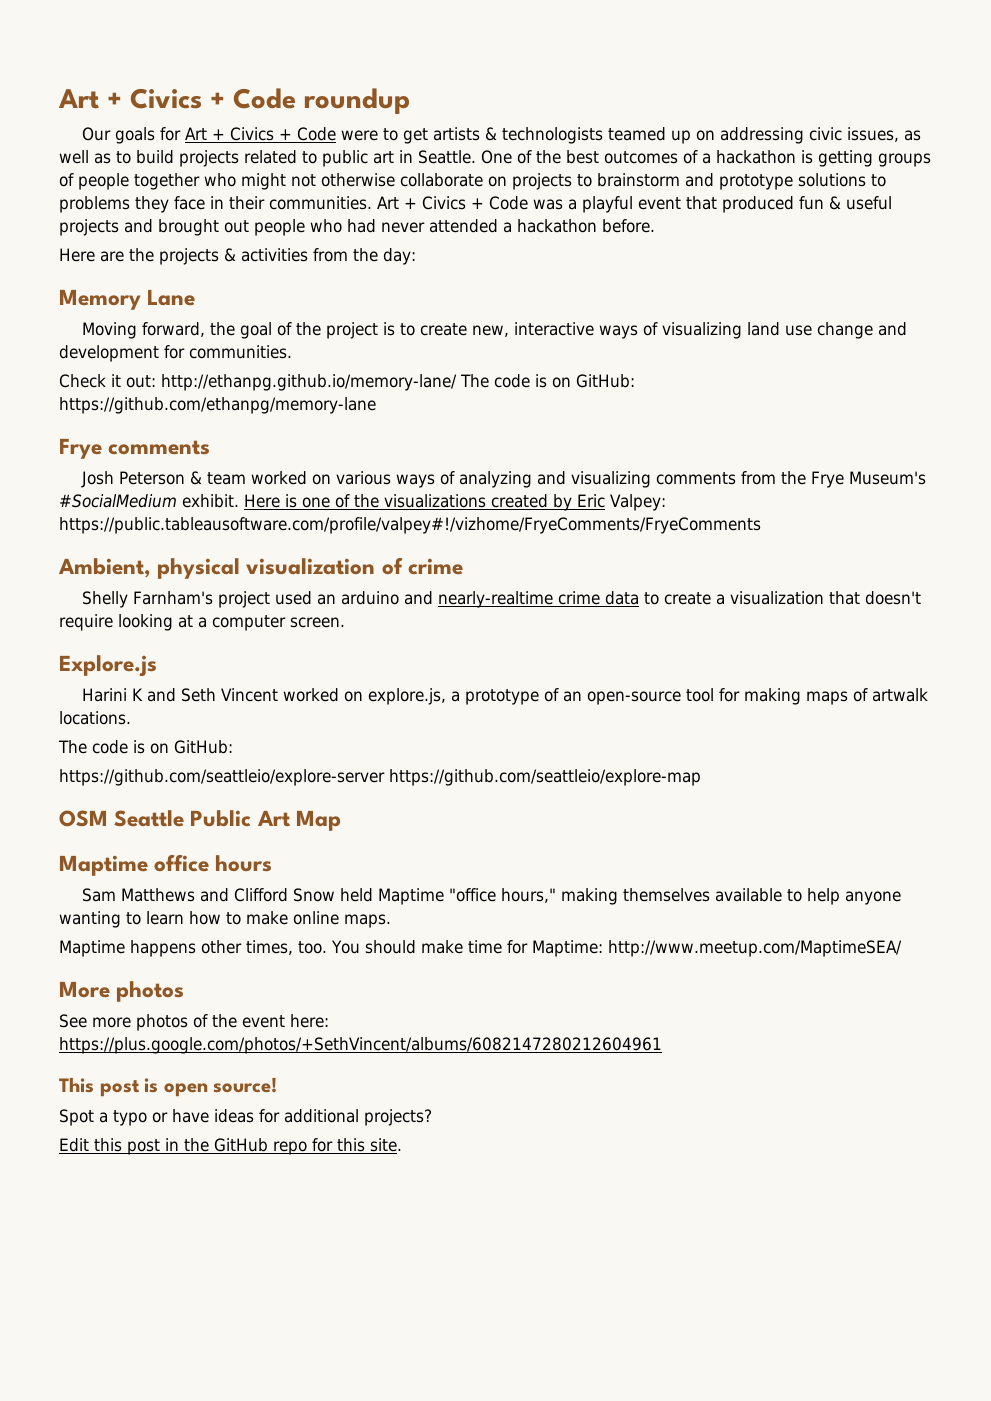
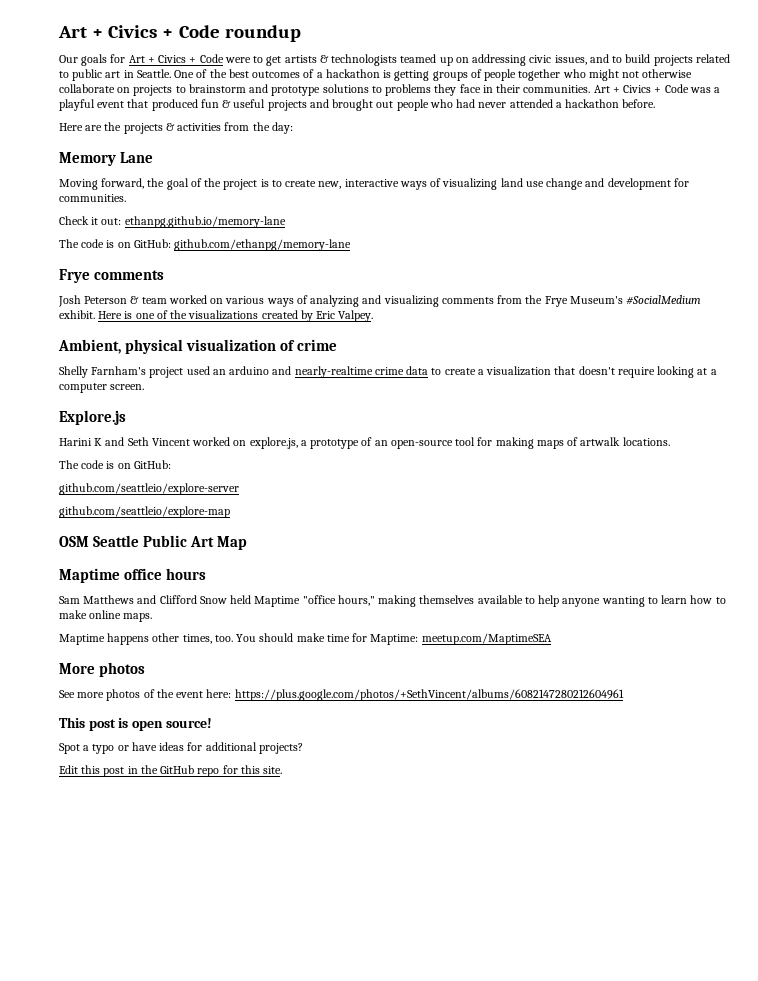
- Our goals for Art + Civics + Code were to get artists & technologists teamed up on addressing civic issues, as well as to build projects related to public art in Seattle.
+ Our goals for Art + Civics + Code were to get artists & technologists teamed up on addressing civic issues, and to build projects related to public art in Seattle.
- Check it out: http://ethanpg.github.io/memory-lane/ The code is on GitHub: https://github.com/ethanpg/memory-lane
+ Check it out: ethanpg.github.io/memory-lane
+ The code is on GitHub: github.com/ethanpg/memory-lane
- Here is one of the visualizations created by Eric Valpey: https://public.tableausoftware.com/profile/valpey#!/vizhome/FryeComments/FryeComments
+ Here is one of the visualizations created by Eric Valpey.
- https://github.com/seattleio/explore-server https://github.com/seattleio/explore-map
+ github.com/seattleio/explore-server
+ github.com/seattleio/explore-map
- You should make time for Maptime: http://www.meetup.com/MaptimeSEA/
+ You should make time for Maptime: meetup.com/MaptimeSEA

